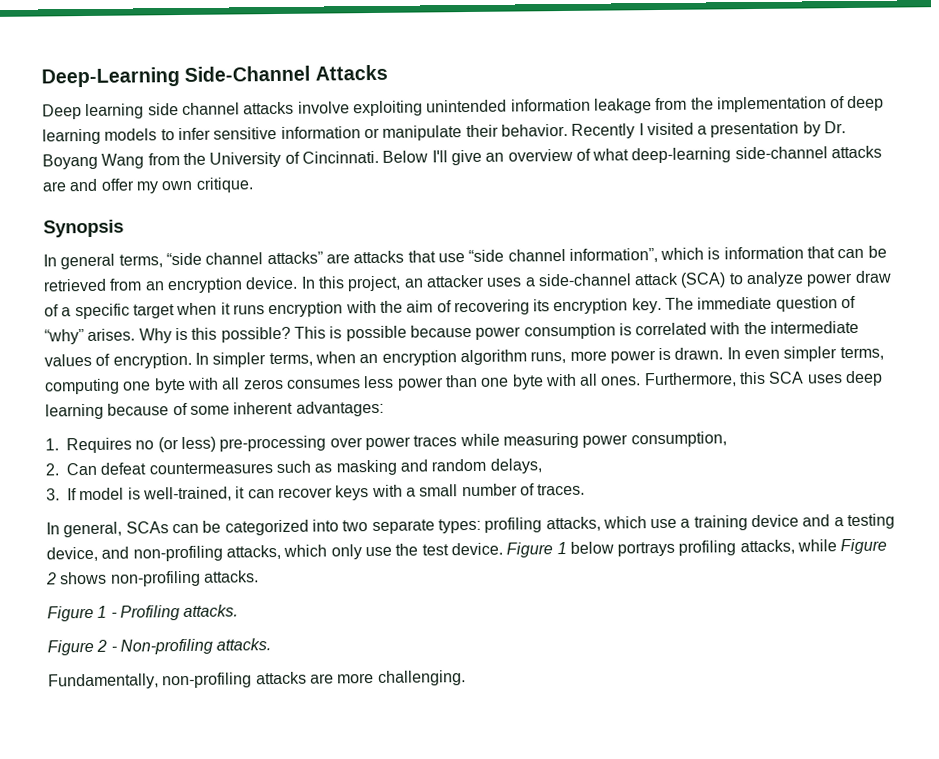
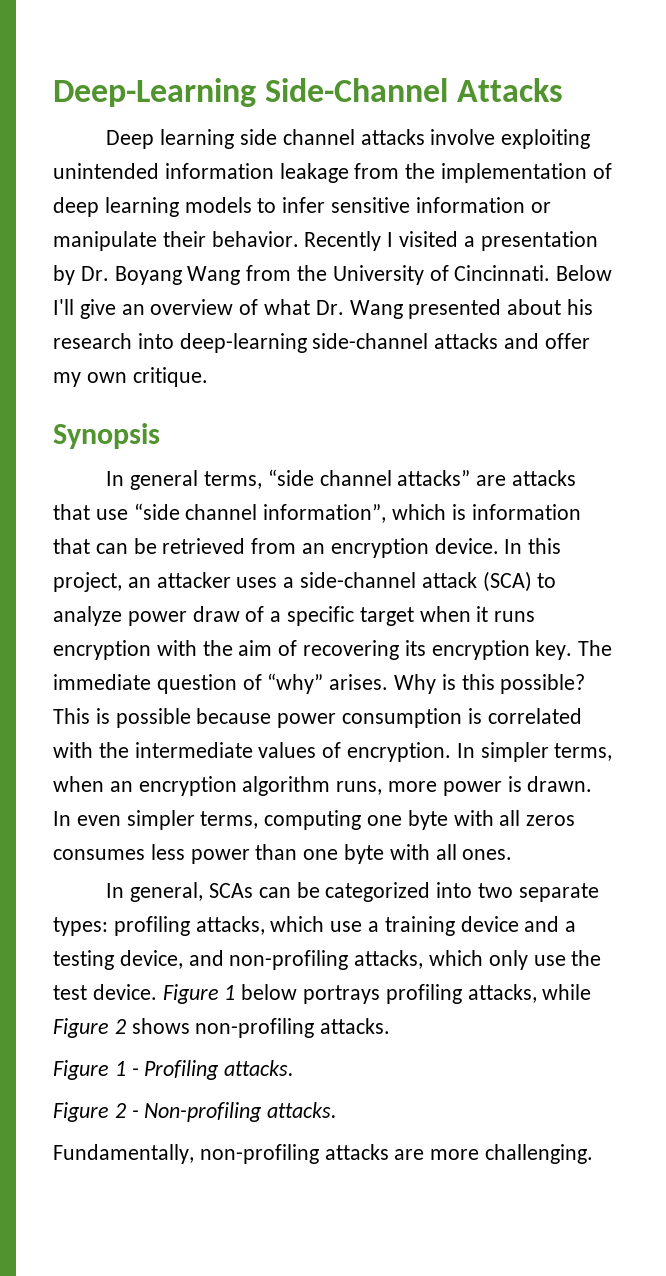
- Below I'll give an overview of what deep-learning side-channel attacks are and offer my own critique.
+ Below I'll give an overview of what Dr. Wang presented about his research into deep-learning side-channel attacks and offer my own critique.
- Furthermore, this SCA uses deep learning because of some inherent advantages:
- 1. Requires no (or less) pre-processing over power traces while measuring power consumption,
- 2. Can defeat countermeasures such as masking and random delays,
- 3. If model is well-trained, it can recover keys with a small number of traces.

